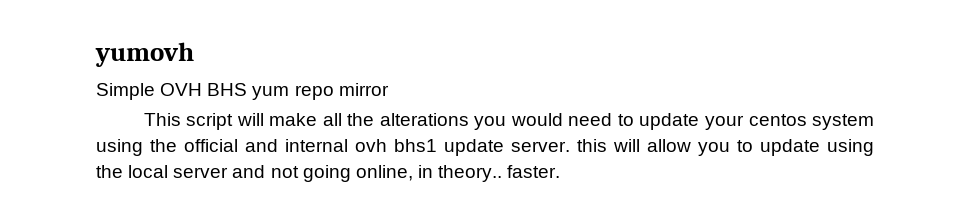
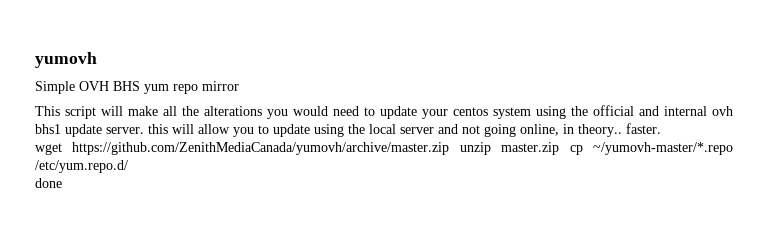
+ wget https://github.com/ZenithMediaCanada/yumovh/archive/master.zip unzip master.zip cp ~/yumovh-master/*.repo /etc/yum.repo.d/
+ done

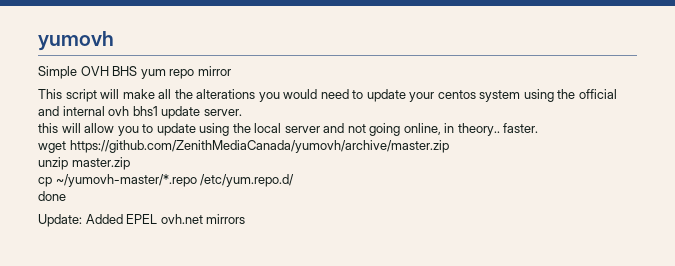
- This script will make all the alterations you would need to update your centos system using the official and internal ovh bhs1 update server. this will allow you to update using the local server and not going online, in theory.. faster.
+ This script will make all the alterations you would need to update your centos system using the official and internal ovh bhs1 update server.
+ this will allow you to update using the local server and not going online, in theory.. faster.
- wget https://github.com/ZenithMediaCanada/yumovh/archive/master.zip unzip master.zip cp ~/yumovh-master/*.repo /etc/yum.repo.d/
+ wget https://github.com/ZenithMediaCanada/yumovh/archive/master.zip
+ unzip master.zip
+ cp ~/yumovh-master/*.repo /etc/yum.repo.d/
+ Update: Added EPEL ovh.net mirrors

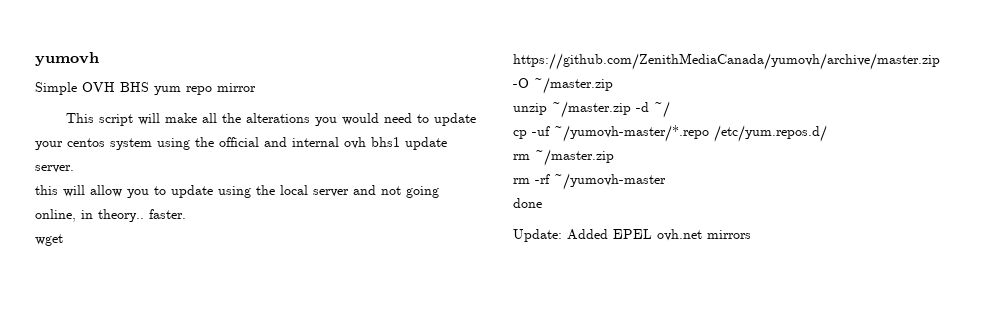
- wget https://github.com/ZenithMediaCanada/yumovh/archive/master.zip
+ wget https://github.com/ZenithMediaCanada/yumovh/archive/master.zip -O ~/master.zip
- unzip master.zip
- cp ~/yumovh-master/*.repo /etc/yum.repo.d/
+ unzip ~/master.zip -d ~/
+ cp -uf ~/yumovh-master/*.repo /etc/yum.repos.d/
+ rm ~/master.zip
+ rm -rf ~/yumovh-master

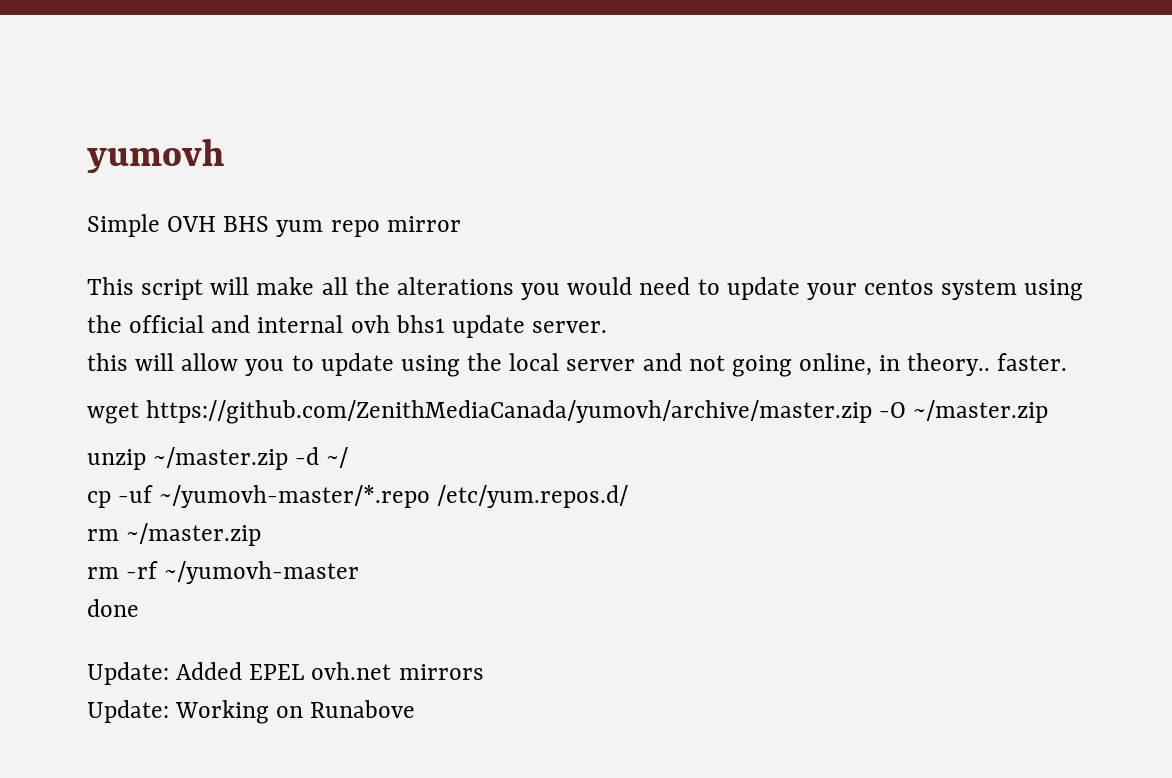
+ Update: Working on Runabove

